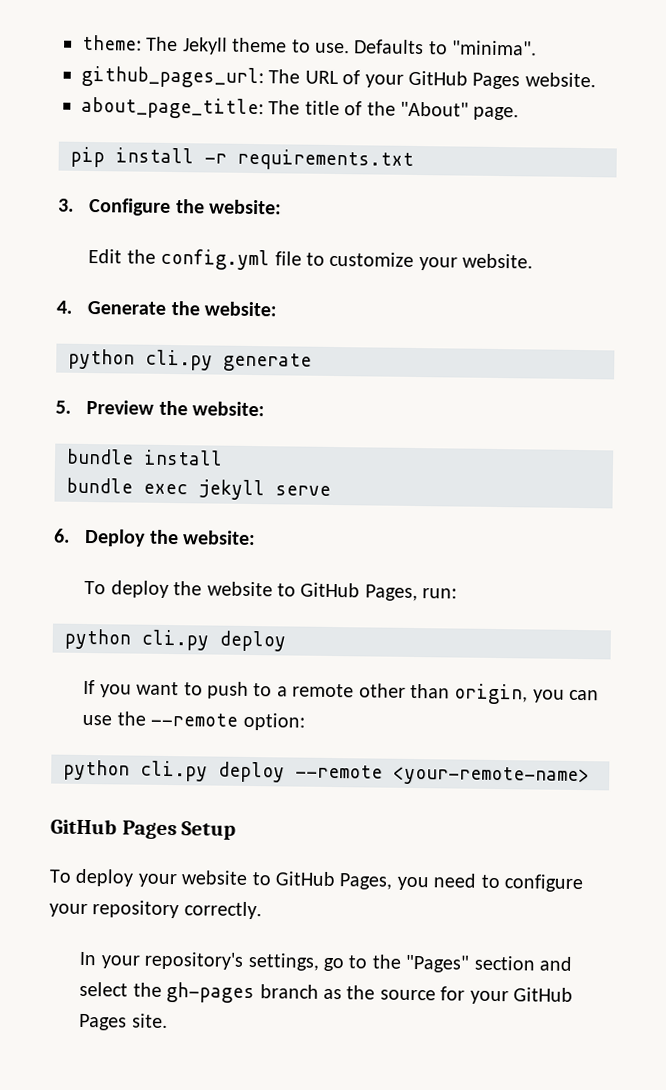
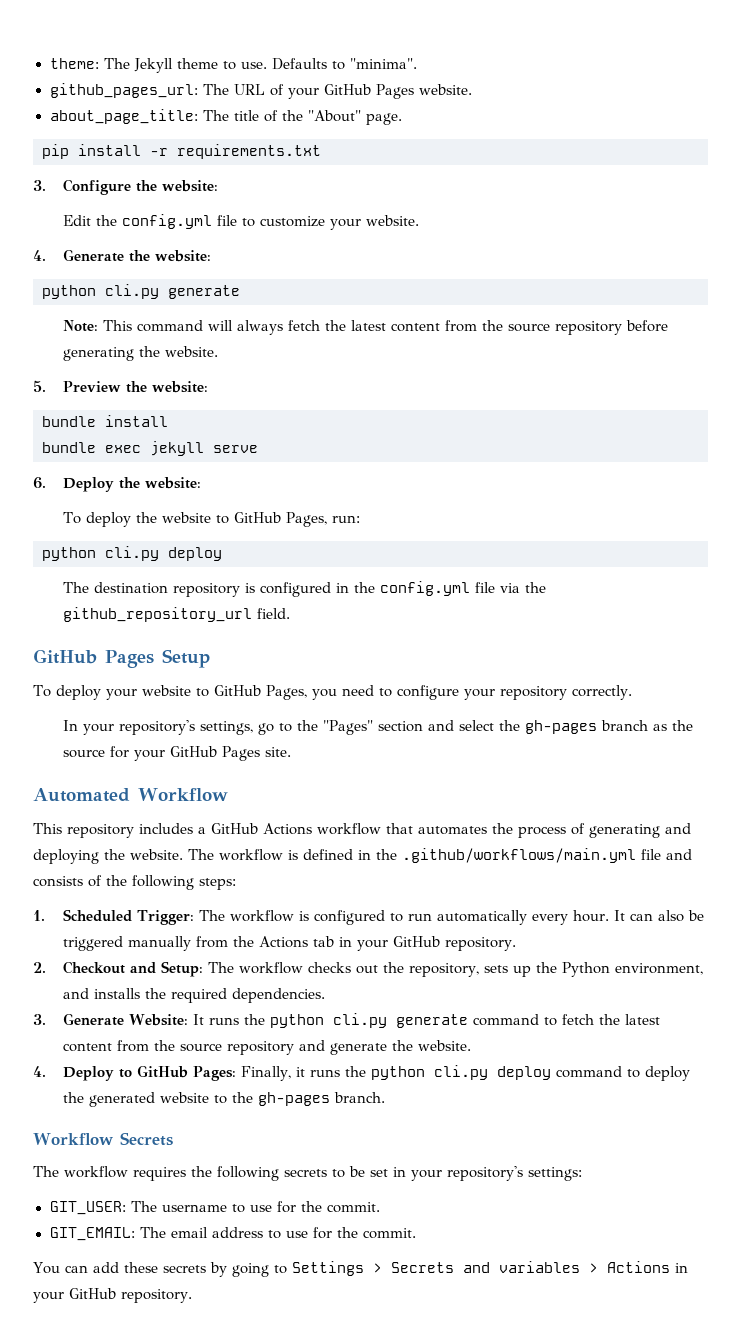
+ Note: This command will always fetch the latest content from the source repository before generating the website.
- If you want to push to a remote other than origin, you can use the --remote option:
- python cli.py deploy --remote <your-remote-name>
+ The destination repository is configured in the config.yml file via the github_repository_url field.
+ Automated Workflow
+ This repository includes a GitHub Actions workflow that automates the process of generating and deploying the website. The workflow is defined in the .github/workflows/main.yml file and consists of the following steps:
+ 1. Scheduled Trigger: The workflow is configured to run automatically every hour. It can also be triggered manually from the Actions tab in your GitHub repository.
+ 2. Checkout and Setup: The workflow checks out the repository, sets up the Python environment, and installs the required dependencies.
+ 3. Generate Website: It runs the python cli.py generate command to fetch the latest content from the source repository and generate the website.
+ 4. Deploy to GitHub Pages: Finally, it runs the python cli.py deploy command to deploy the generated website to the gh-pages branch.
+ Workflow Secrets
+ The workflow requires the following secrets to be set in your repository's settings:
+ GIT_USER: The username to use for the commit.
+ GIT_EMAIL: The email address to use for the commit.
+ You can add these secrets by going to Settings > Secrets and variables > Actions in your GitHub repository.

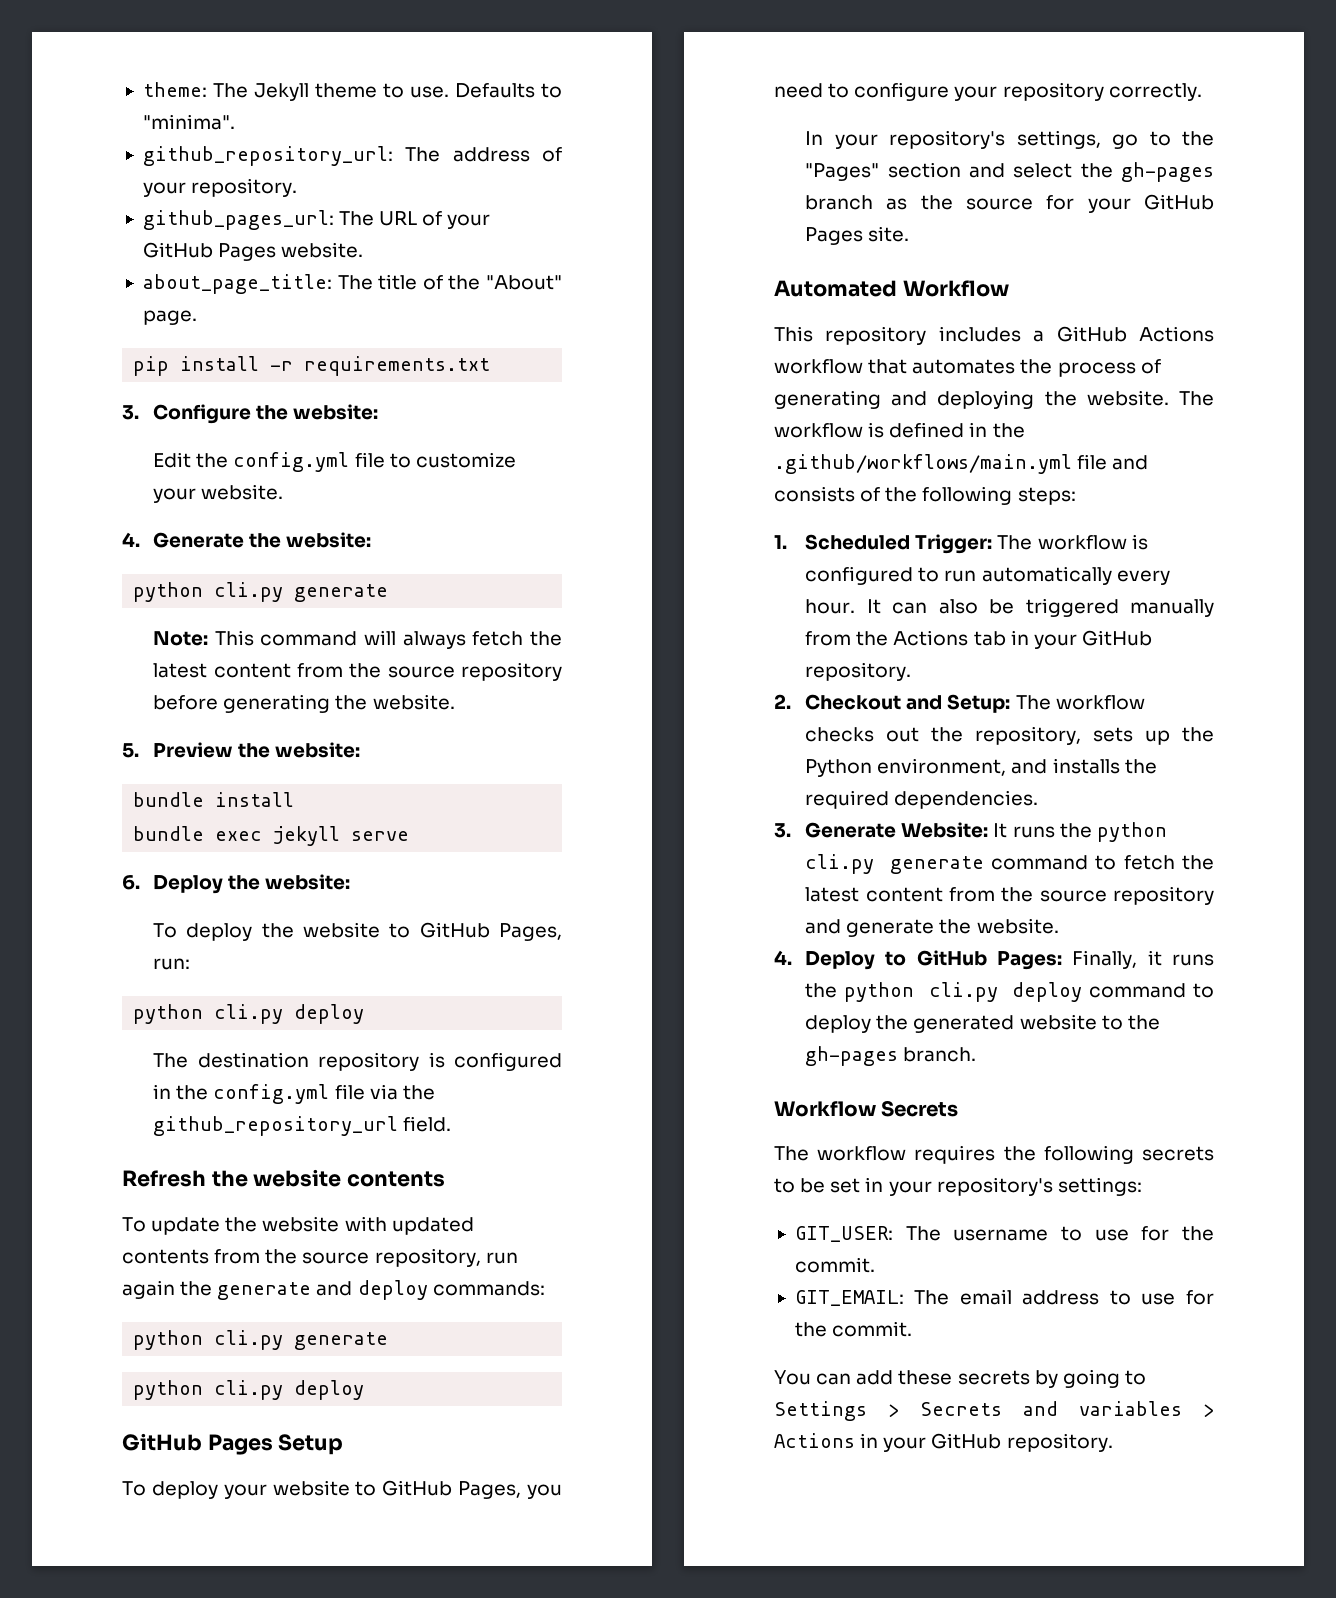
+ github_repository_url: The address of your repository.
+ Refresh the website contents
+ To update the website with updated contents from the source repository, run again the generate and deploy commands:
+ python cli.py generate
+ python cli.py deploy

